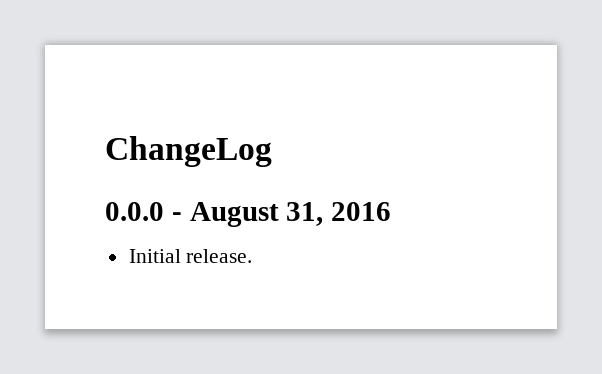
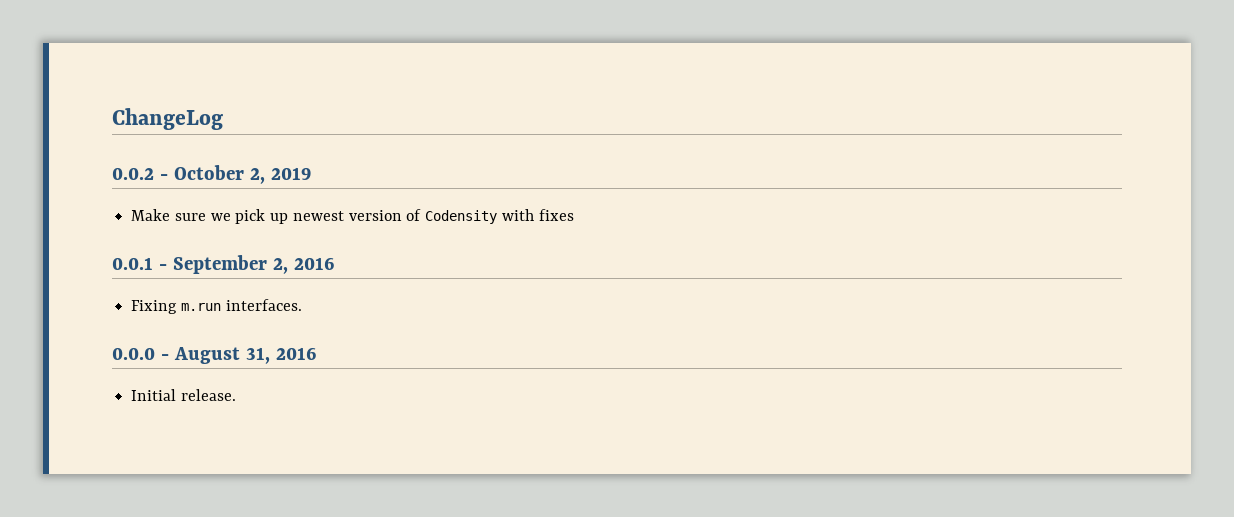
+ 0.0.2 - October 2, 2019
+ Make sure we pick up newest version of Codensity with fixes
+ 0.0.1 - September 2, 2016
+ Fixing m.run interfaces.

